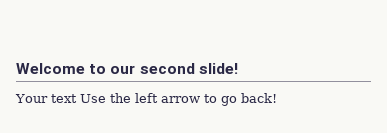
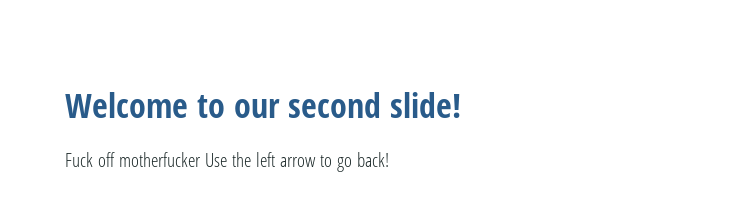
- Your text Use the left arrow to go back!
+ Fuck off motherfucker Use the left arrow to go back!

